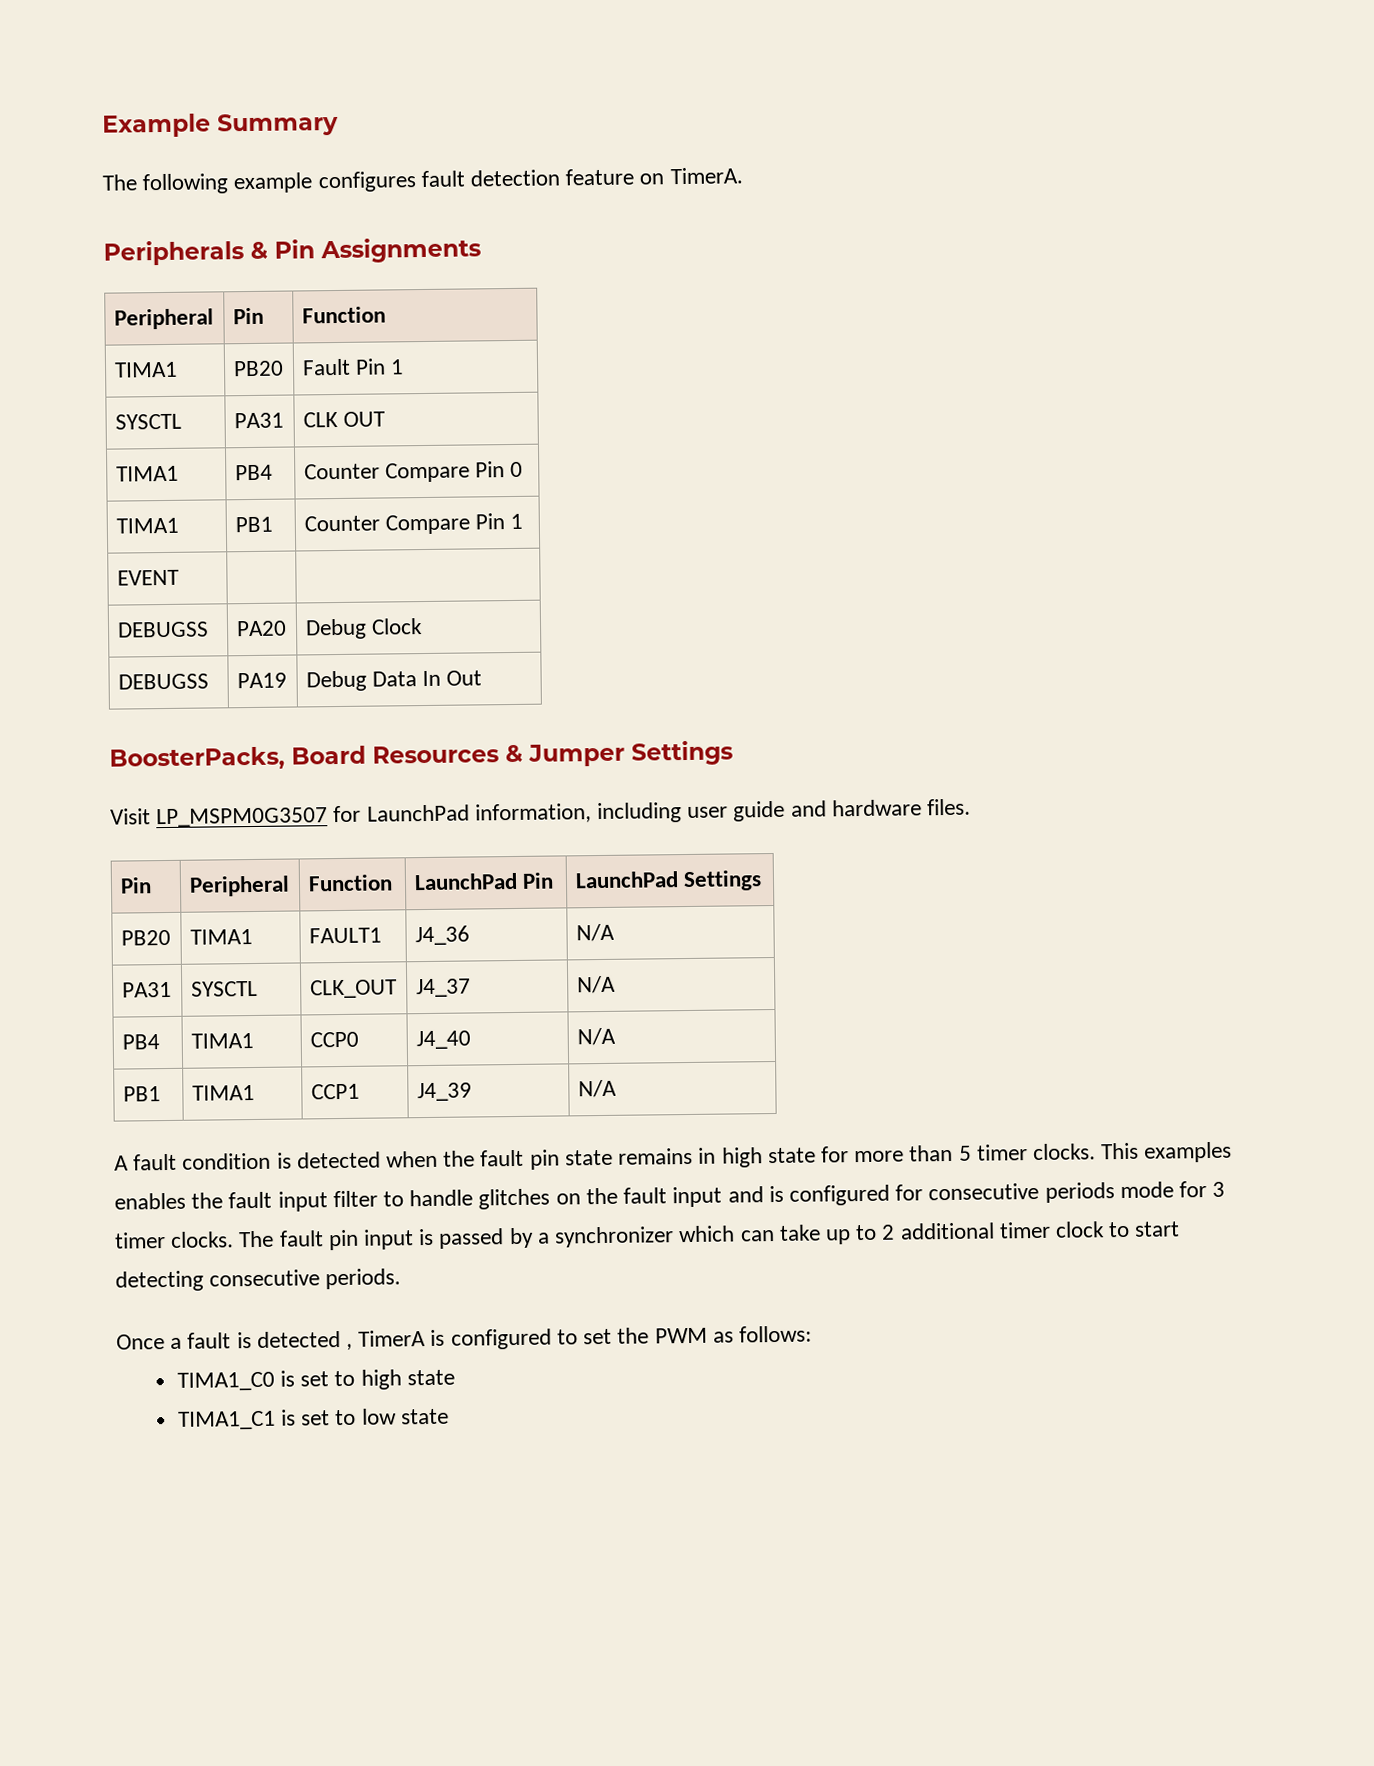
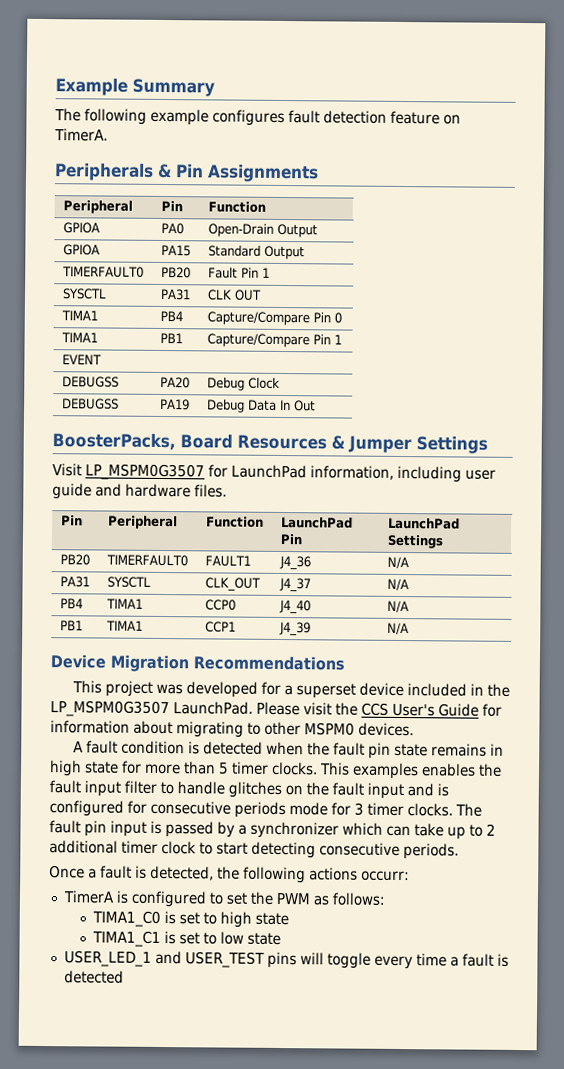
- TIMA1 | PB20 | Fault Pin 1
+ GPIOA | PA0 | Open-Drain Output
+ GPIOA | PA15 | Standard Output
+ TIMERFAULT0 | PB20 | Fault Pin 1
- TIMA1 | PB4 | Counter Compare Pin 0
+ TIMA1 | PB4 | Capture/Compare Pin 0
- TIMA1 | PB1 | Counter Compare Pin 1
+ TIMA1 | PB1 | Capture/Compare Pin 1
- PB20 | TIMA1 | FAULT1 | J4_36 | N/A
+ PB20 | TIMERFAULT0 | FAULT1 | J4_36 | N/A
+ Device Migration Recommendations
+ This project was developed for a superset device included in the LP_MSPM0G3507 LaunchPad. Please visit the CCS User's Guide for information about migrating to other MSPM0 devices.
- Once a fault is detected , TimerA is configured to set the PWM as follows:
+ Once a fault is detected, the following actions occurr:
+ TimerA is configured to set the PWM as follows:
+ USER_LED_1 and USER_TEST pins will toggle every time a fault is detected

